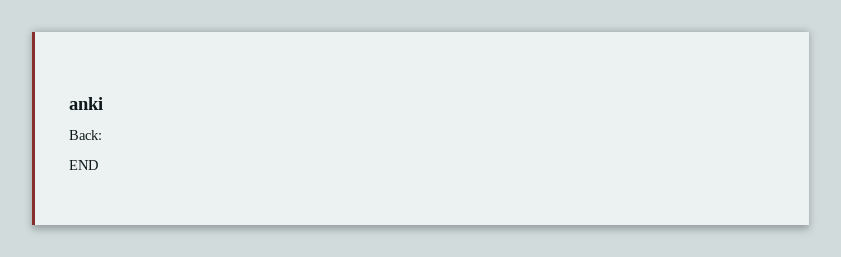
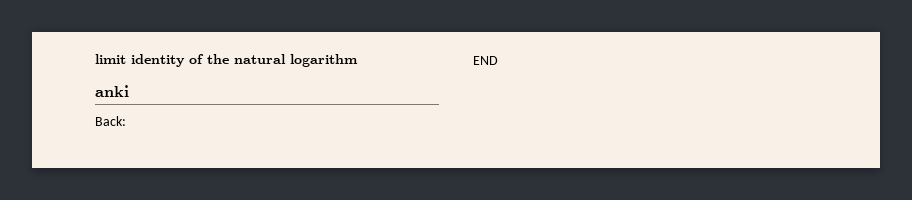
+ limit identity of the natural logarithm

